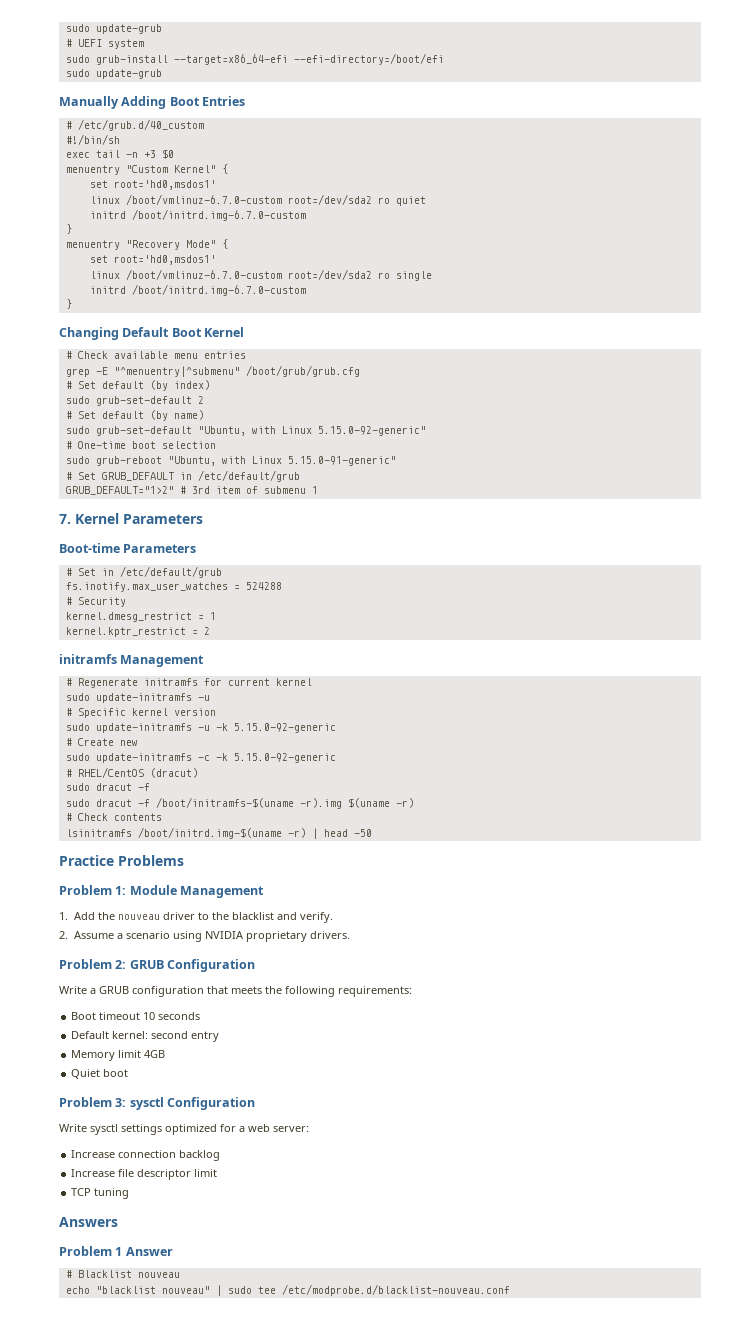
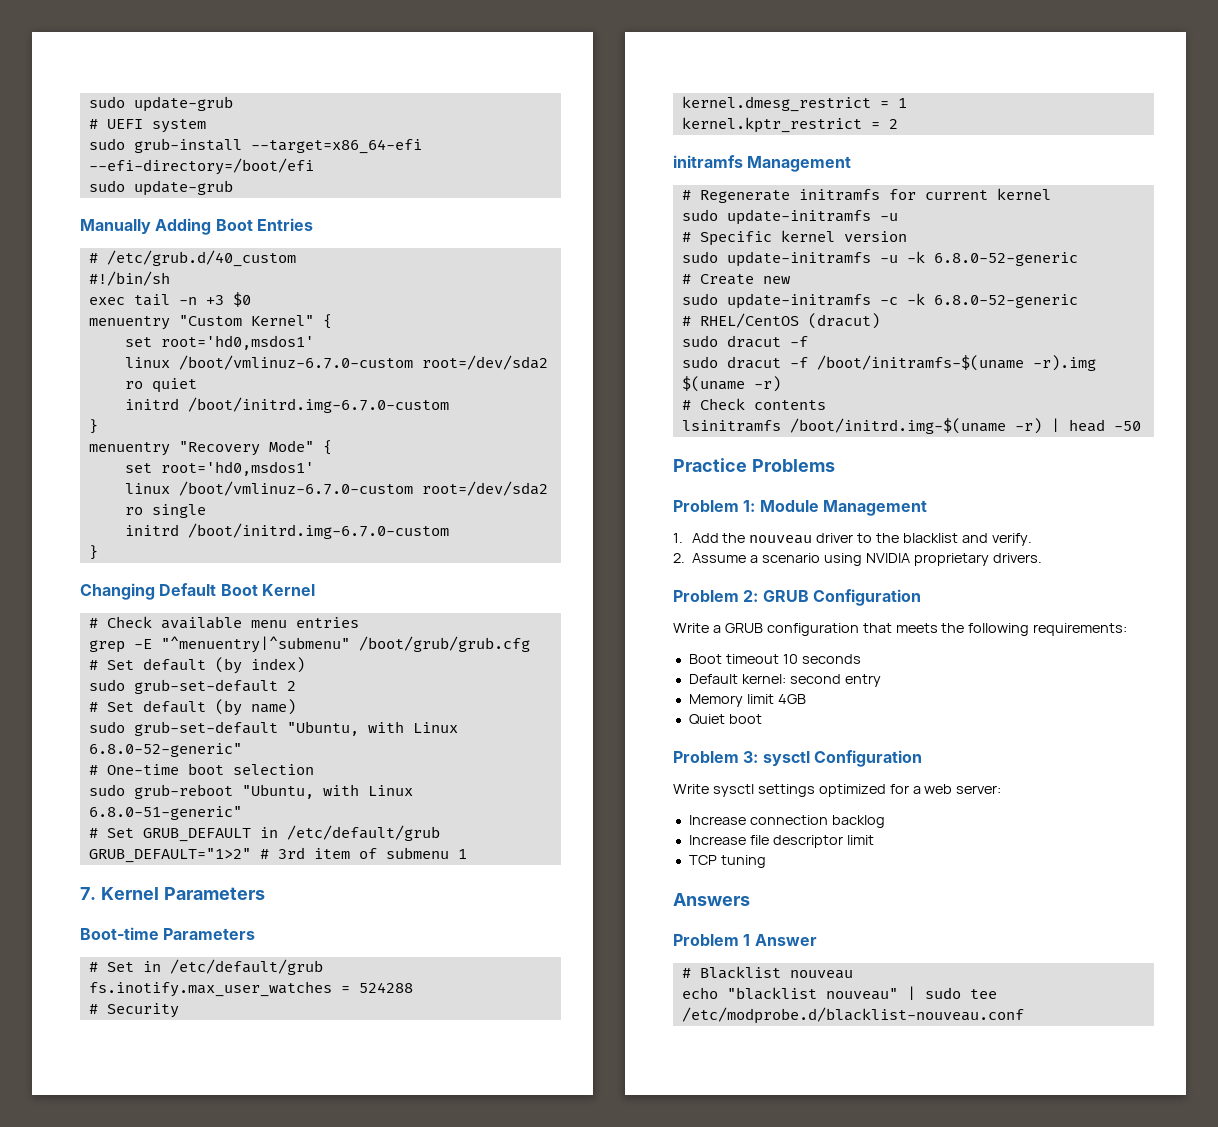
- sudo grub-set-default "Ubuntu, with Linux 5.15.0-92-generic"
+ sudo grub-set-default "Ubuntu, with Linux 6.8.0-52-generic"
- sudo grub-reboot "Ubuntu, with Linux 5.15.0-91-generic"
+ sudo grub-reboot "Ubuntu, with Linux 6.8.0-51-generic"
- sudo update-initramfs -u -k 5.15.0-92-generic
+ sudo update-initramfs -u -k 6.8.0-52-generic
- sudo update-initramfs -c -k 5.15.0-92-generic
+ sudo update-initramfs -c -k 6.8.0-52-generic

